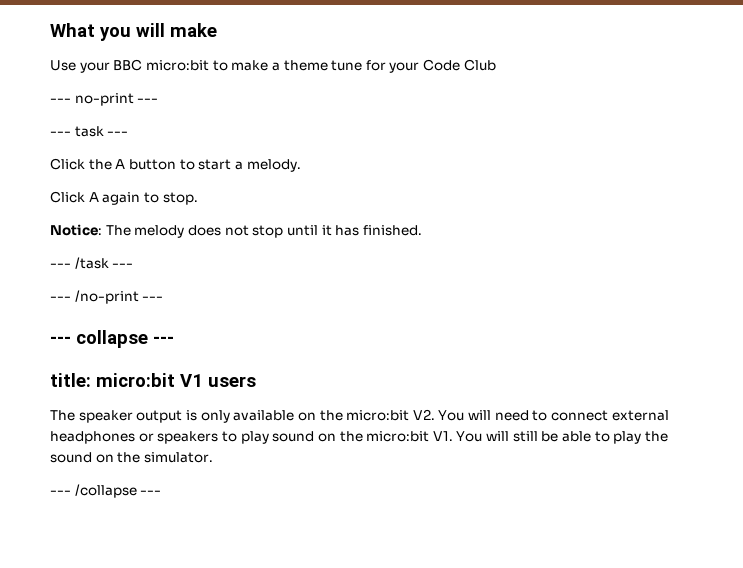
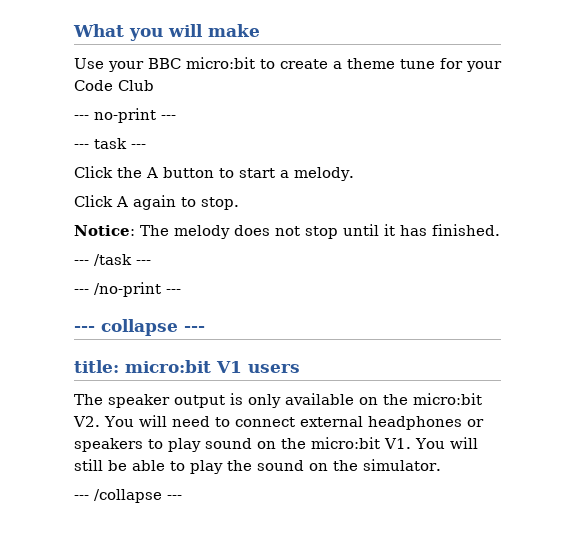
- Use your BBC micro:bit to make a theme tune for your Code Club
+ Use your BBC micro:bit to create a theme tune for your Code Club

